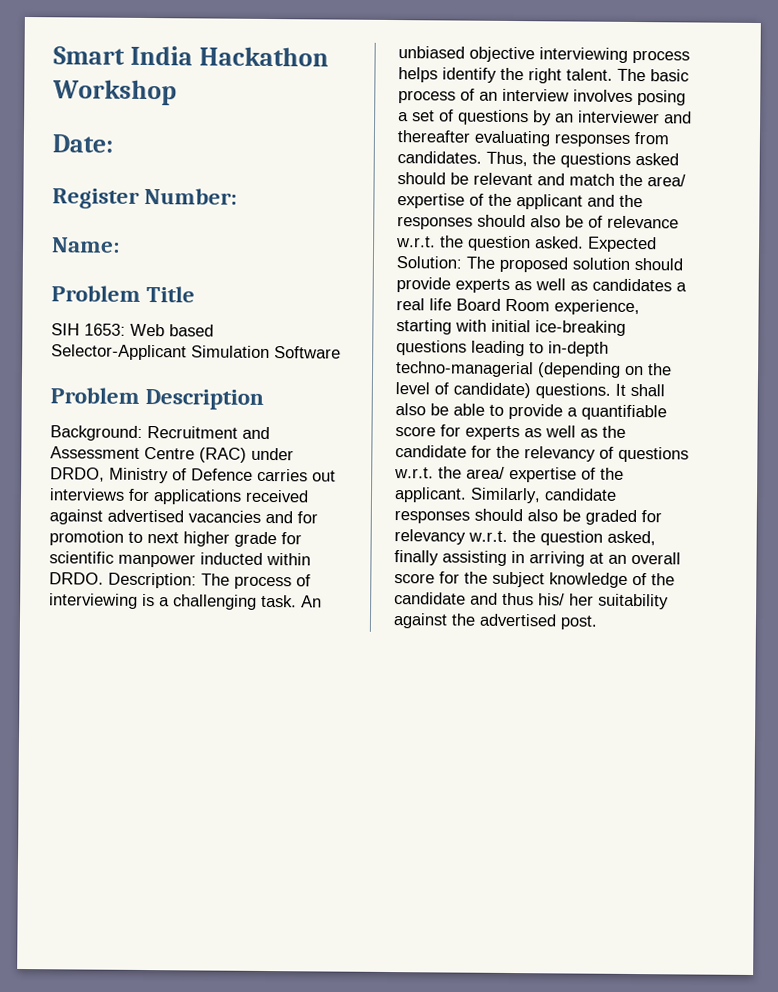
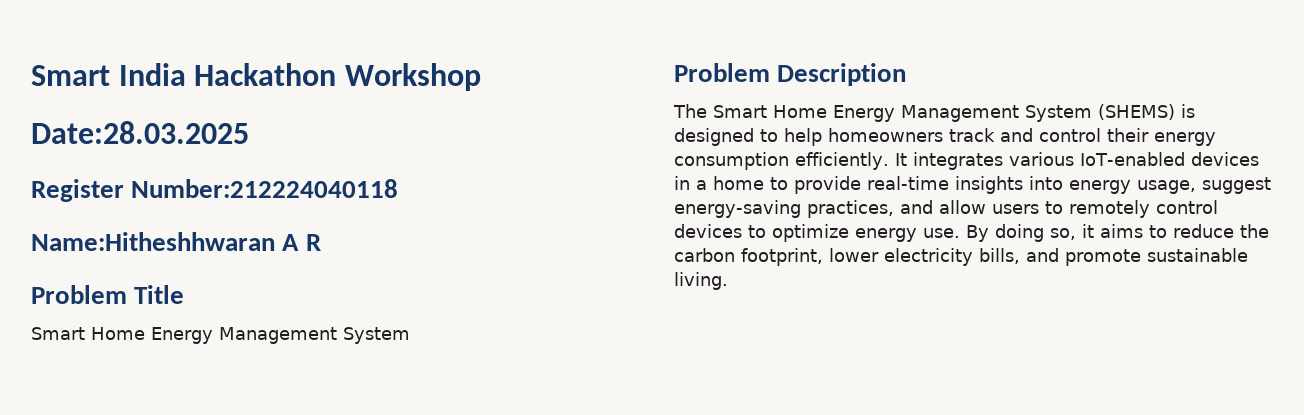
- Date:
+ Date:28.03.2025
- Register Number:
- Name:
+ Register Number:212224040118
+ Name:Hitheshhwaran A R
  Problem Title
- SIH 1653: Web based Selector-Applicant Simulation Software
+ Smart Home Energy Management System
  Problem Description
- Background: Recruitment and Assessment Centre (RAC) under DRDO, Ministry of Defence carries out interviews for applications received against advertised vacancies and for promotion to next higher grade for scientific manpower inducted within DRDO. Description: The process of interviewing is a challenging task. An unbiased objective interviewing process helps identify the right talent. The basic process of an interview involves posing a set of questions by an interviewer and thereafter evaluating responses from candidates. Thus, the questions asked should be relevant and match the area/ expertise of the applicant and the responses should also be of relevance w.r.t. the question asked. Expected Solution: The proposed solution should provide experts as well as candidates a real life Board Room experience, starting with initial ice-breaking questions leading to in-depth techno-managerial (depending on the level of candidate) questions. It shall also be able to provide a quantifiable score for experts as well as the candidate for the relevancy of questions w.r.t. the area/ expertise of the applicant. Similarly, candidate responses should also be graded for relevancy w.r.t. the question asked, finally assisting in arriving at an overall score for the subject knowledge of the candidate and thus his/ her suitability against the advertised post.
+ The Smart Home Energy Management System (SHEMS) is designed to help homeowners track and control their energy consumption efficiently. It integrates various IoT-enabled devices in a home to provide real-time insights into energy usage, suggest energy-saving practices, and allow users to remotely control devices to optimize energy use. By doing so, it aims to reduce the carbon footprint, lower electricity bills, and promote sustainable living.

